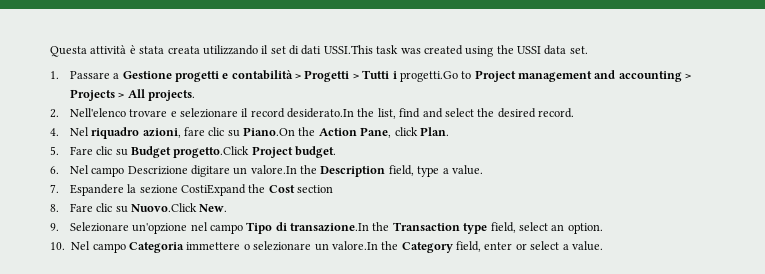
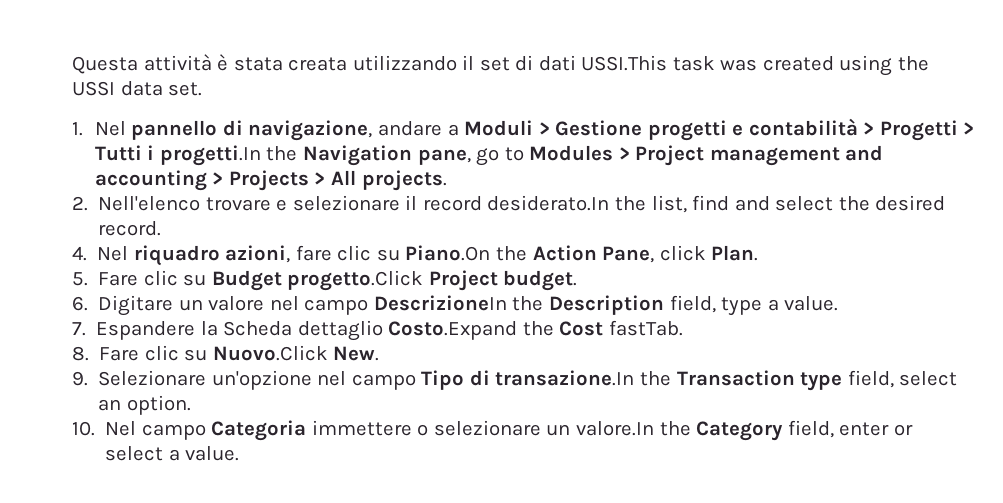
- 1. Passare a Gestione progetti e contabilità > Progetti > Tutti i progetti.Go to Project management and accounting > Projects > All projects.
+ 1. Nel pannello di navigazione, andare a Moduli > Gestione progetti e contabilità > Progetti > Tutti i progetti.In the Navigation pane, go to Modules > Project management and accounting > Projects > All projects.
- 6. Nel campo Descrizione digitare un valore.In the Description field, type a value.
+ 6. Digitare un valore nel campo DescrizioneIn the Description field, type a value.
- 7. Espandere la sezione CostiExpand the Cost section
+ 7. Espandere la Scheda dettaglio Costo.Expand the Cost fastTab.

